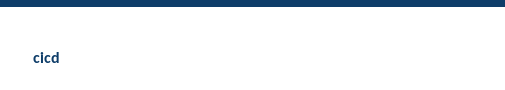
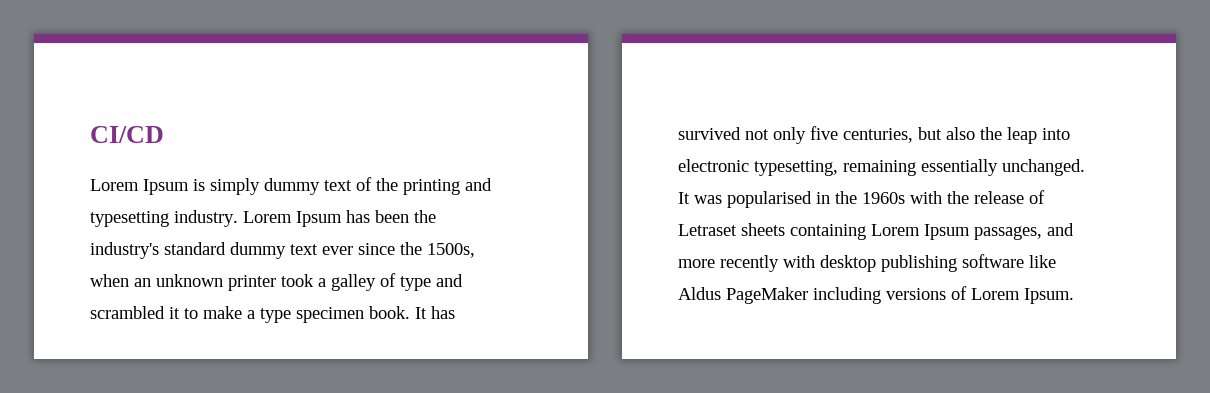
- cicd
+ CI/CD
+ Lorem Ipsum is simply dummy text of the printing and typesetting industry. Lorem Ipsum has been the industry's standard dummy text ever since the 1500s, when an unknown printer took a galley of type and scrambled it to make a type specimen book. It has survived not only five centuries, but also the leap into electronic typesetting, remaining essentially unchanged. It was popularised in the 1960s with the release of Letraset sheets containing Lorem Ipsum passages, and more recently with desktop publishing software like Aldus PageMaker including versions of Lorem Ipsum.

